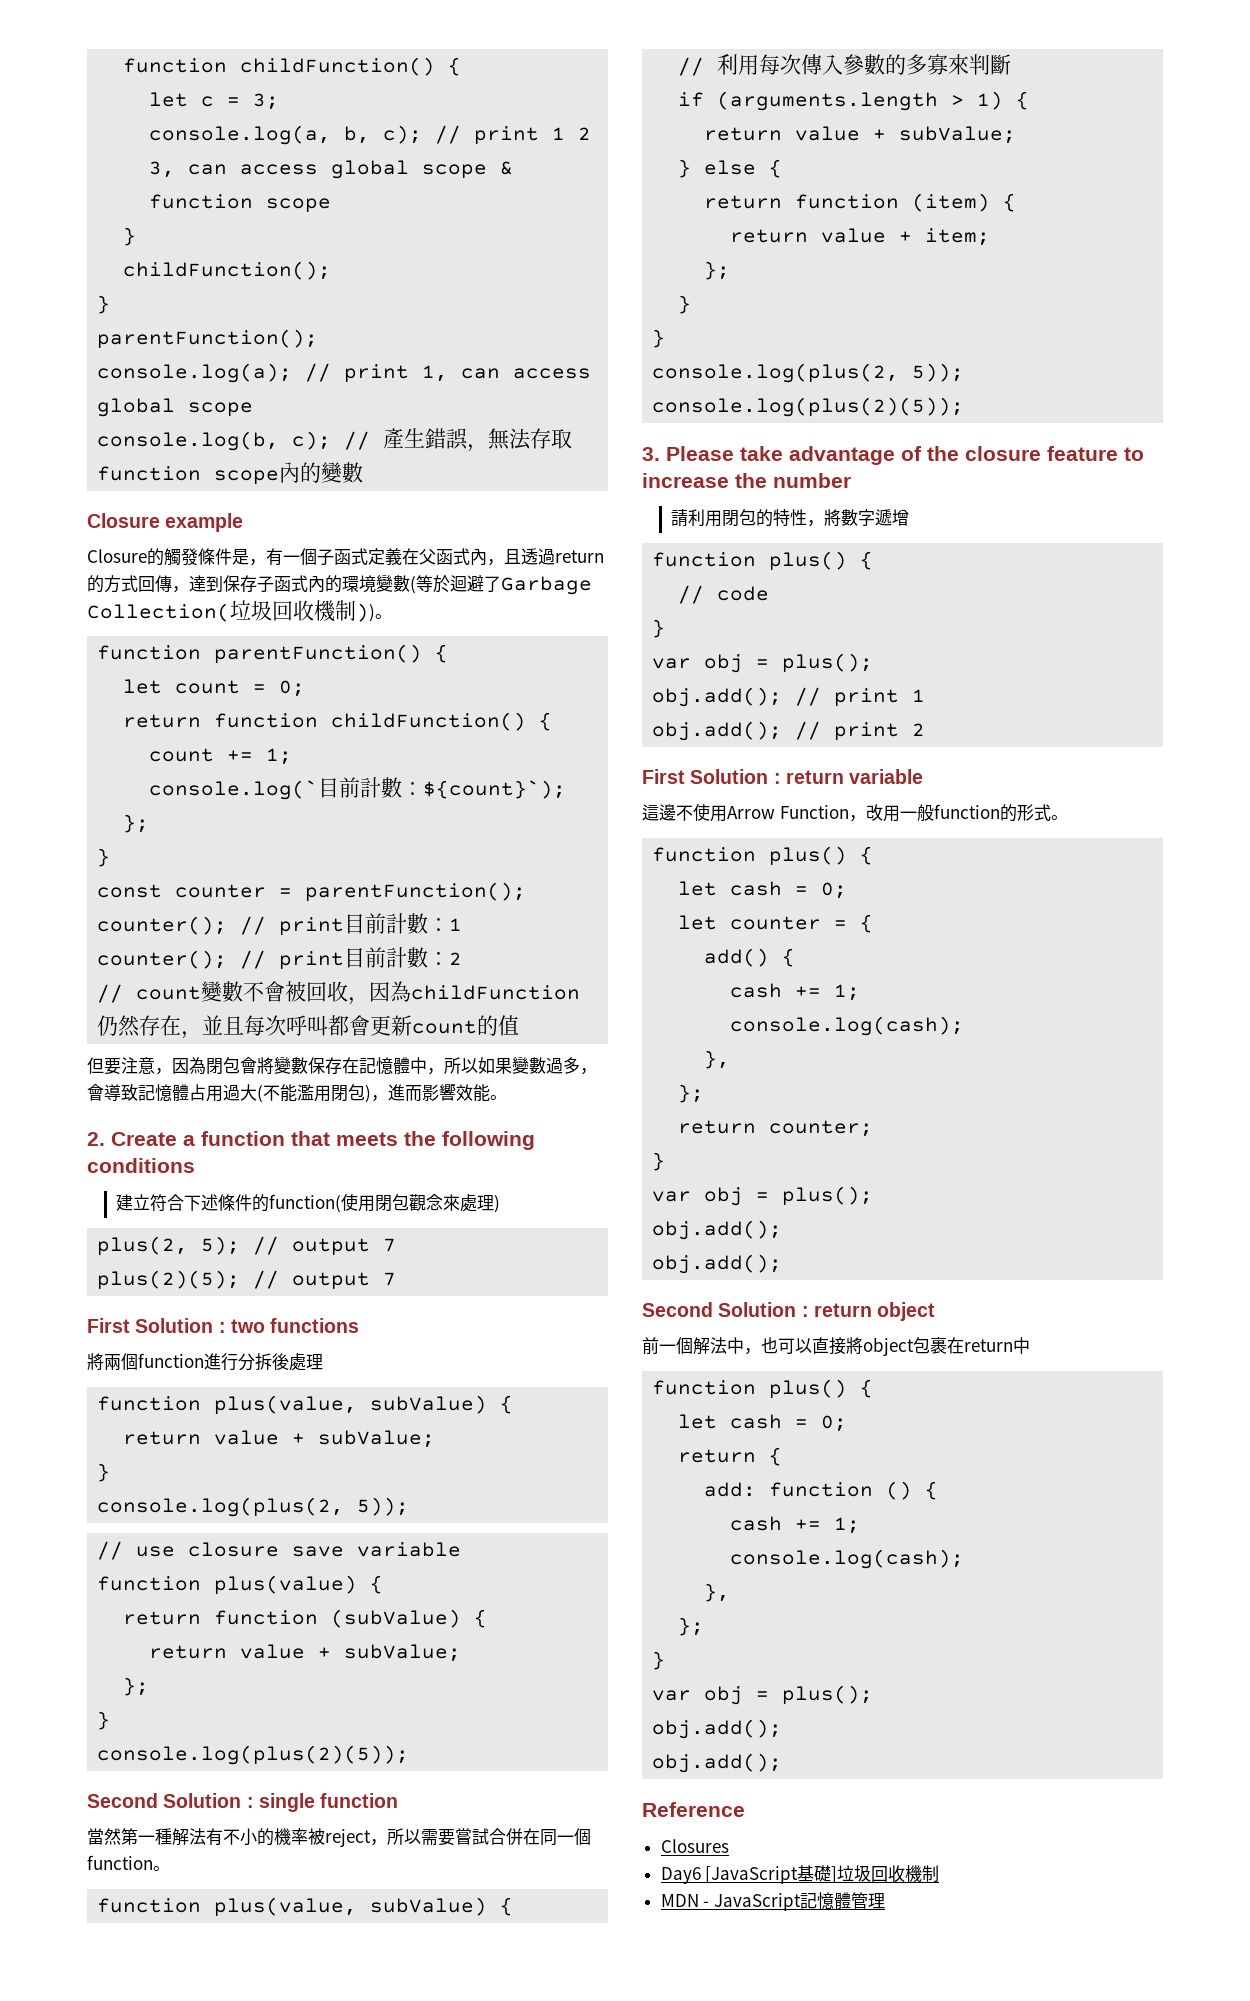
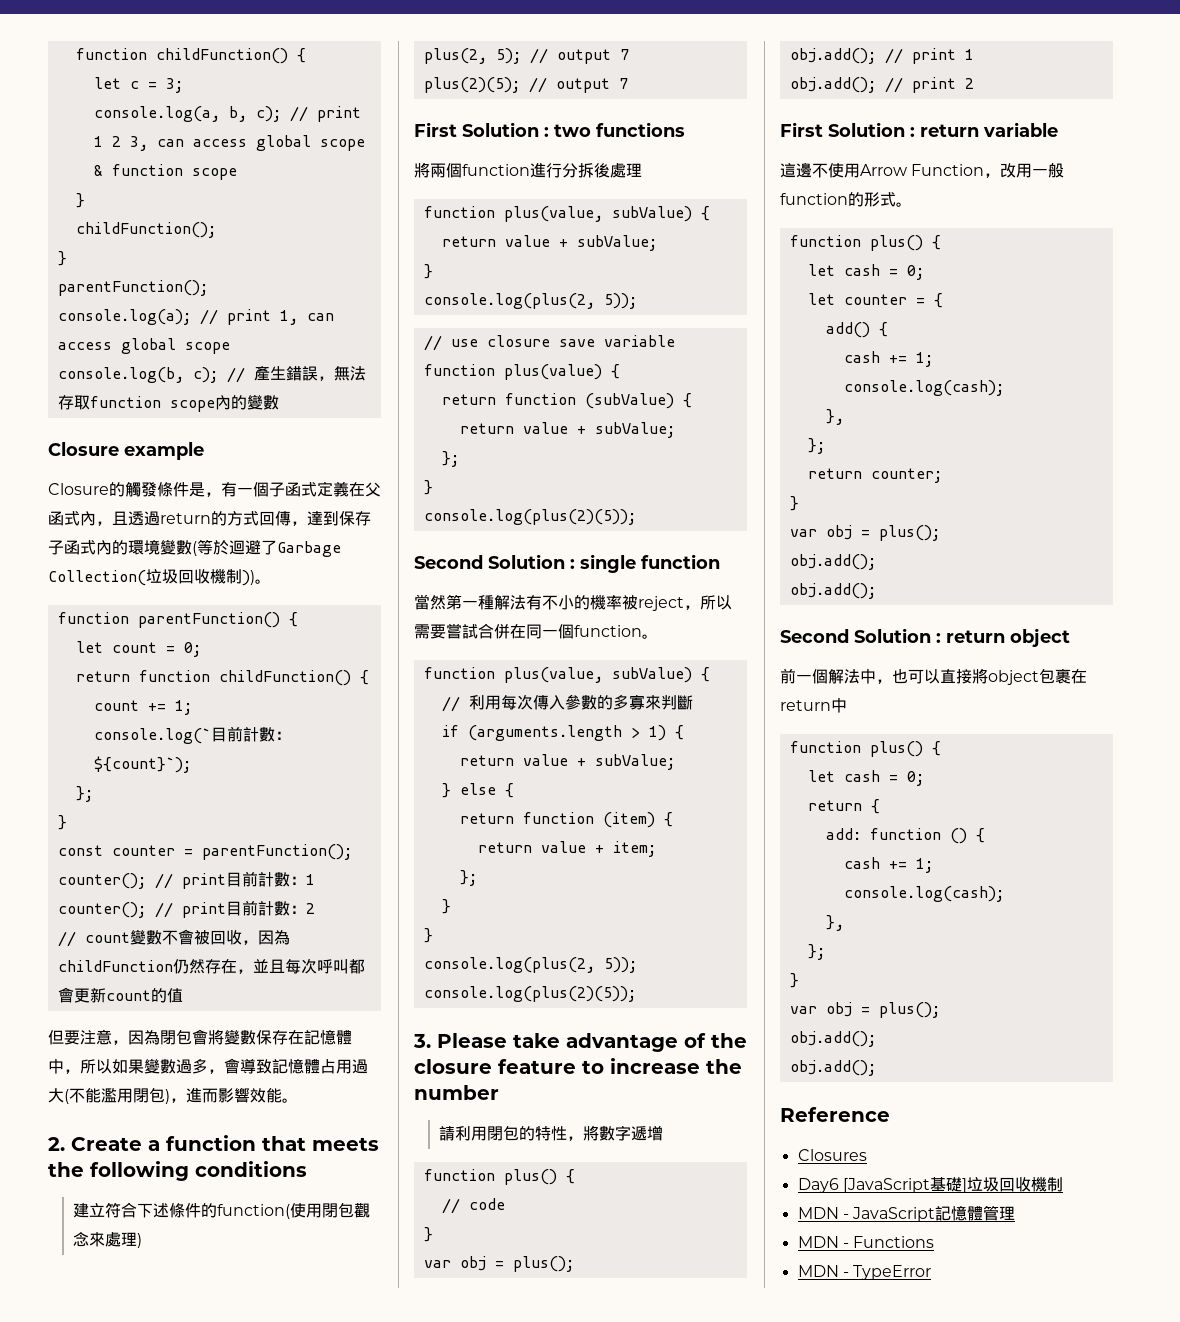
+ MDN - Functions
+ MDN - TypeError

